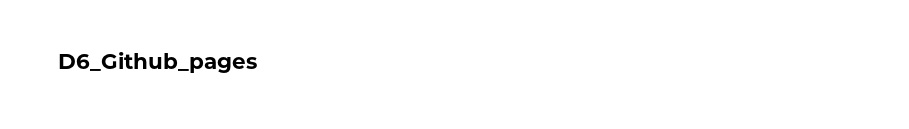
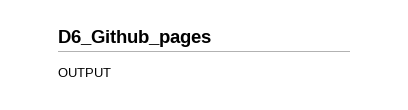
+ OUTPUT

